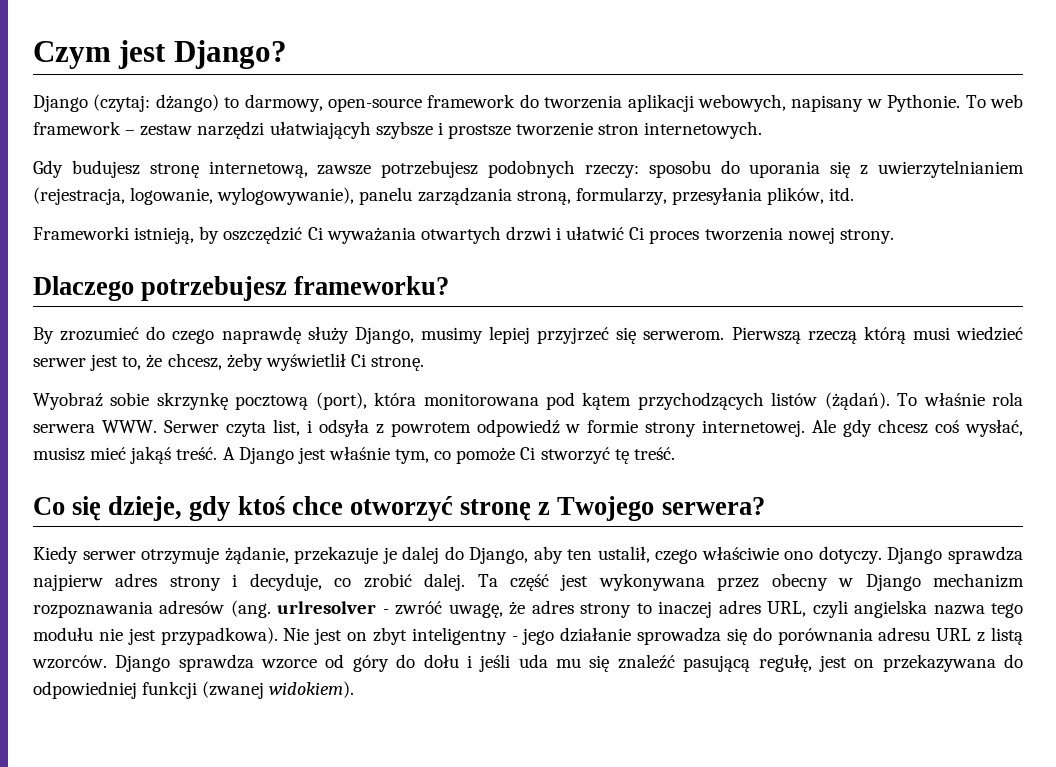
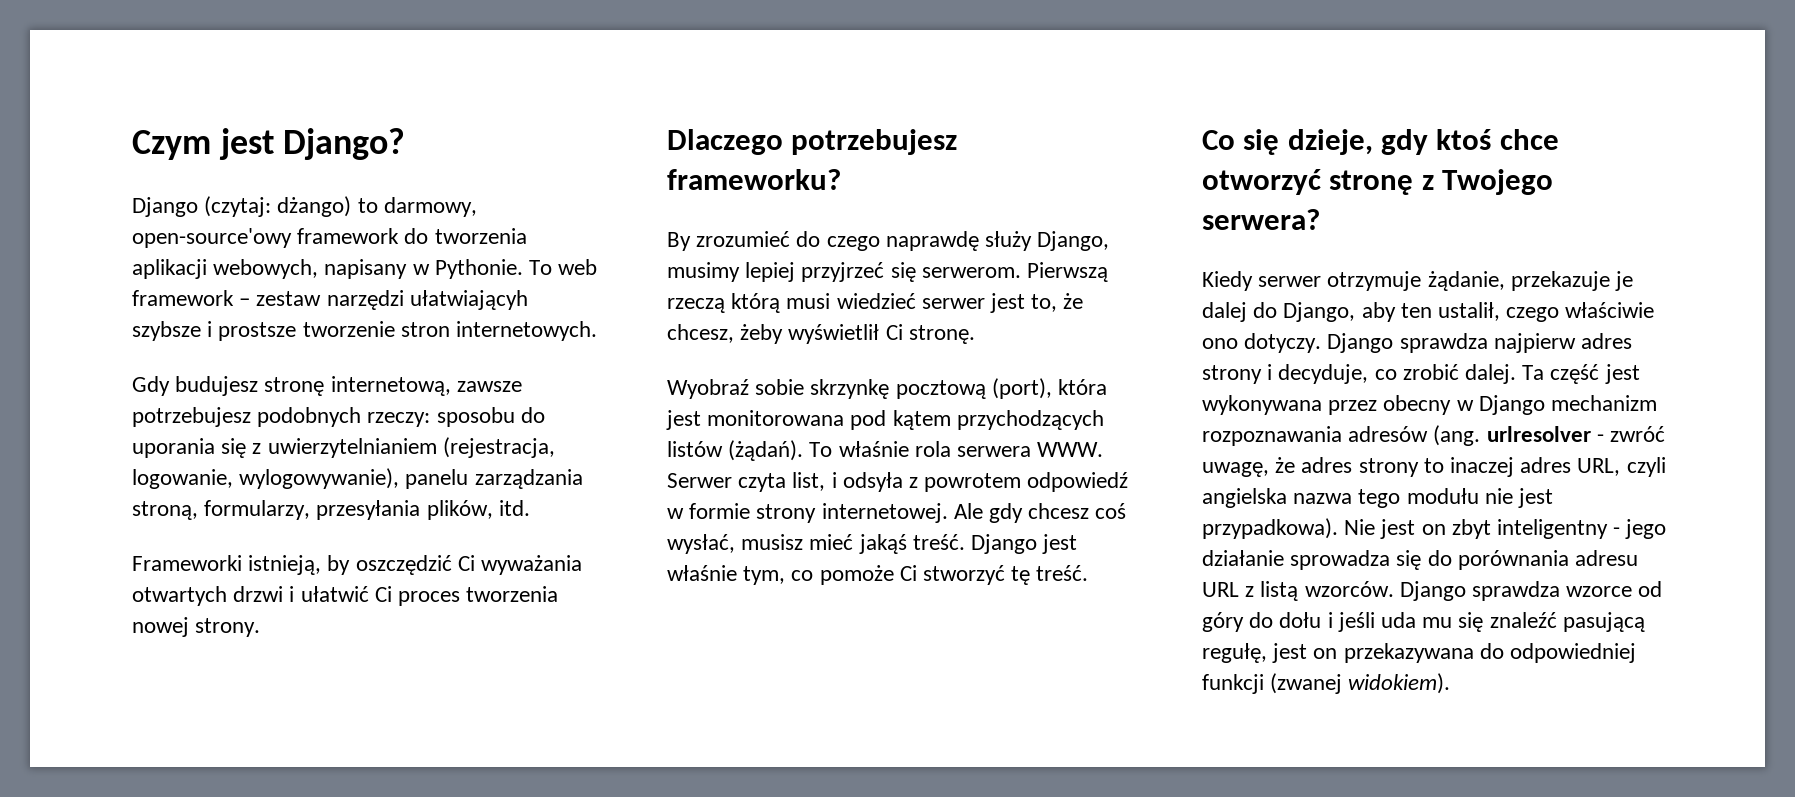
- Django (czytaj: dżango) to darmowy, open-source framework do tworzenia aplikacji webowych, napisany w Pythonie.
+ Django (czytaj: dżango) to darmowy, open-source'owy framework do tworzenia aplikacji webowych, napisany w Pythonie.
- Wyobraź sobie skrzynkę pocztową (port), która monitorowana pod kątem przychodzących listów (żądań).
+ Wyobraź sobie skrzynkę pocztową (port), która jest monitorowana pod kątem przychodzących listów (żądań).
- A Django jest właśnie tym, co pomoże Ci stworzyć tę treść.
+ Django jest właśnie tym, co pomoże Ci stworzyć tę treść.

